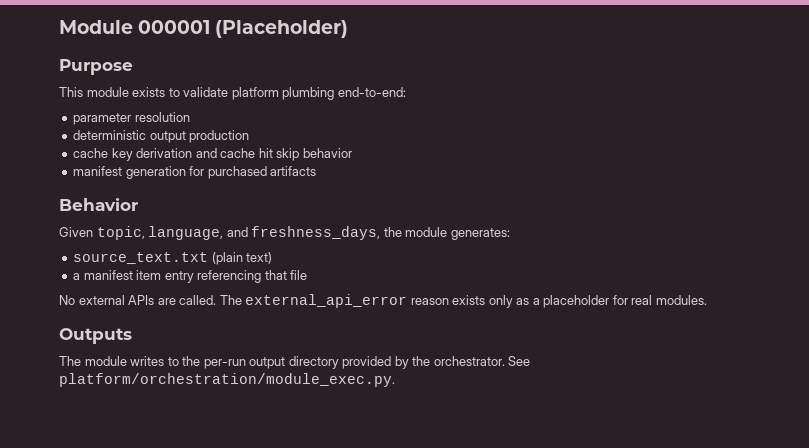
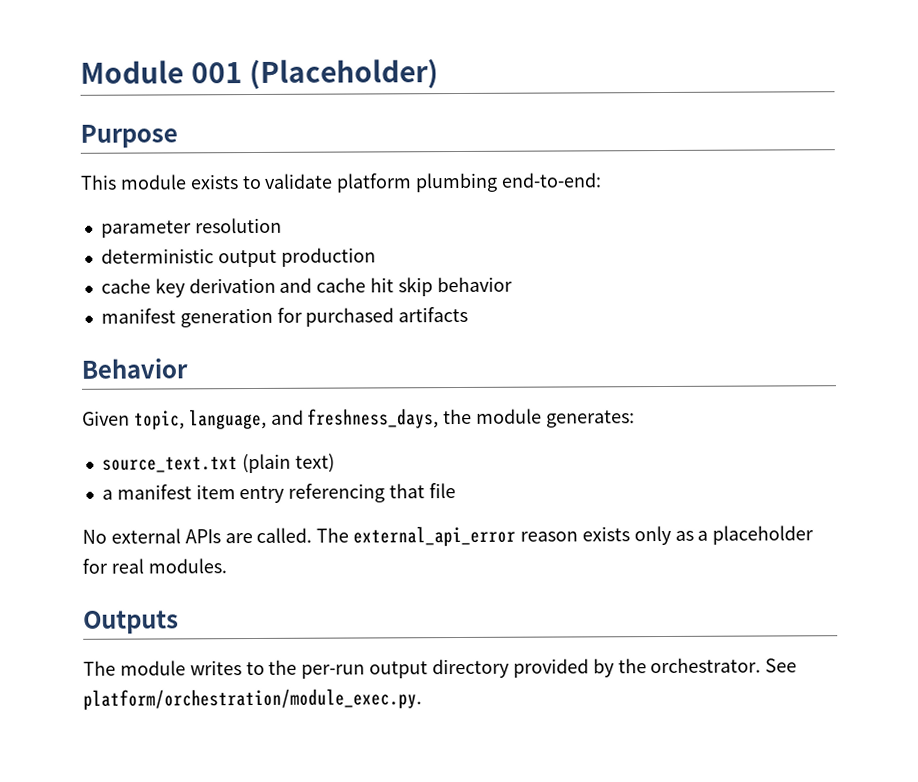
- Module 000001 (Placeholder)
+ Module 001 (Placeholder)

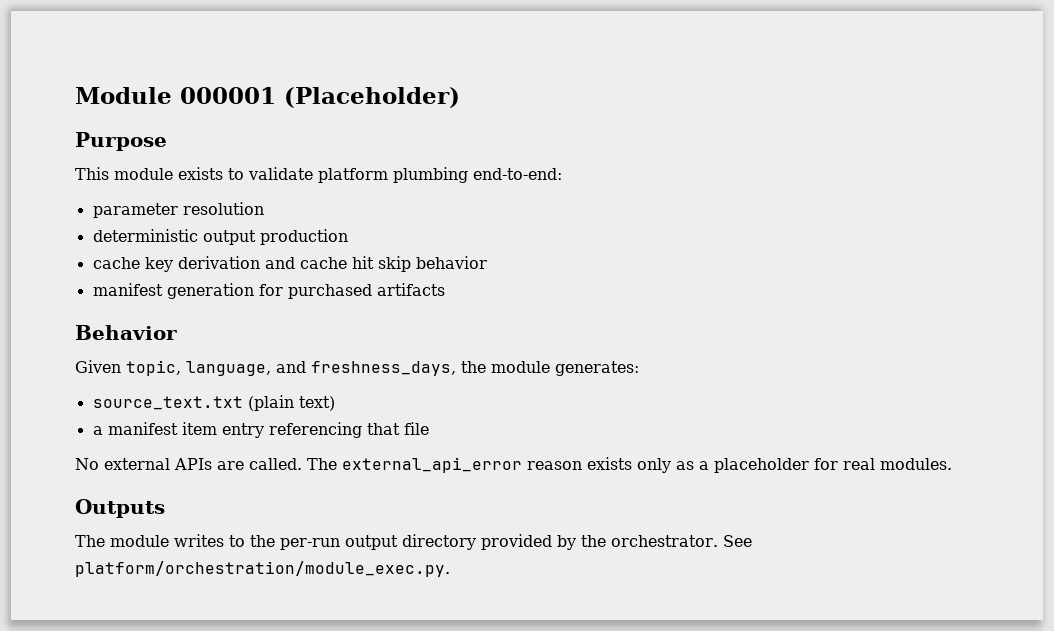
- Module 001 (Placeholder)
+ Module 000001 (Placeholder)

